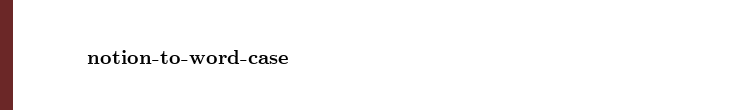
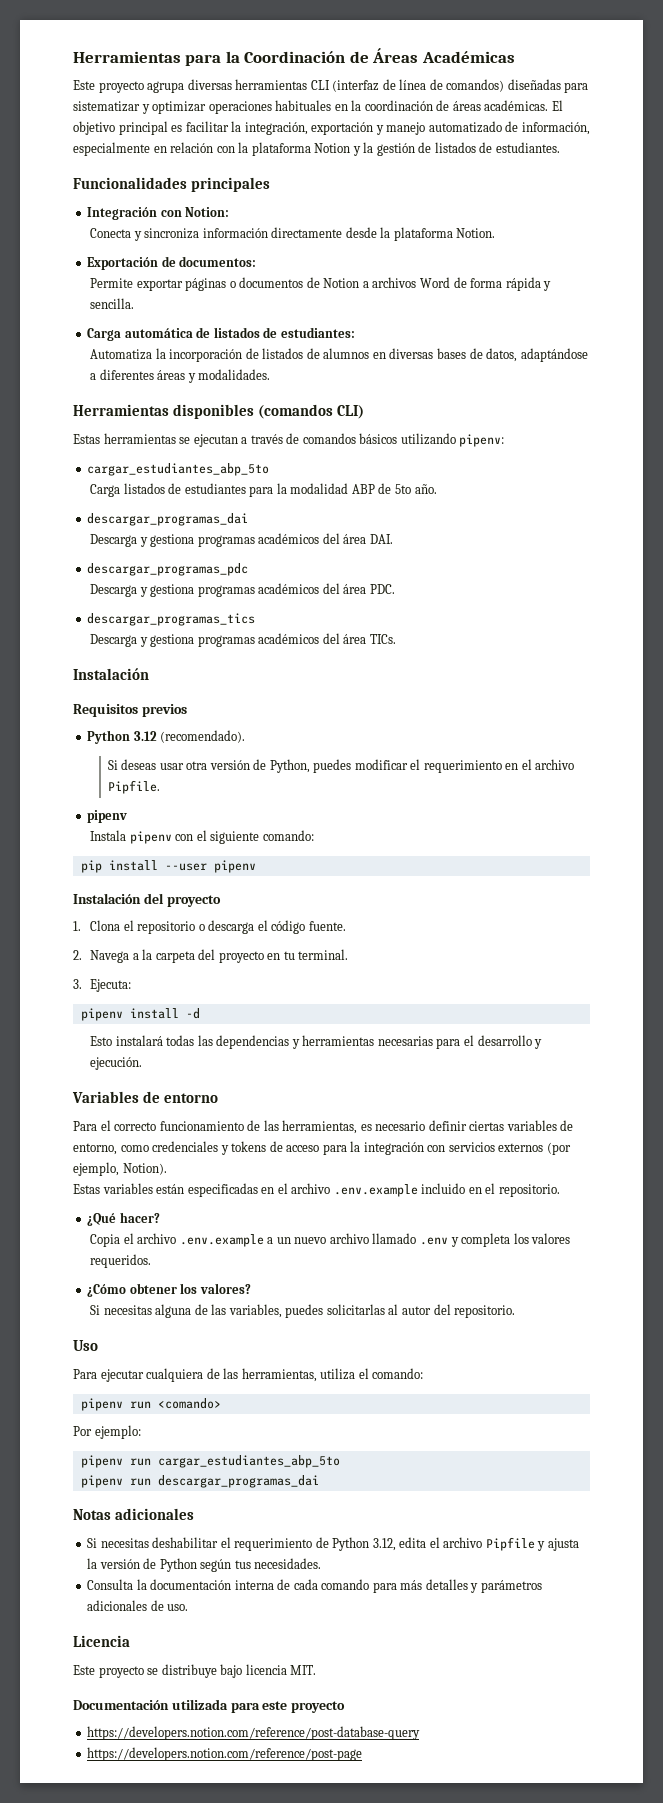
- notion-to-word-case
+ Herramientas para la Coordinación de Áreas Académicas
+ Este proyecto agrupa diversas herramientas CLI (interfaz de línea de comandos) diseñadas para sistematizar y optimizar operaciones habituales en la coordinación de áreas académicas. El objetivo principal es facilitar la integración, exportación y manejo automatizado de información, especialmente en relación con la plataforma Notion y la gestión de listados de estudiantes.
+ Funcionalidades principales
+ Integración con Notion:
+ Conecta y sincroniza información directamente desde la plataforma Notion.
+ Exportación de documentos:
+ Permite exportar páginas o documentos de Notion a archivos Word de forma rápida y sencilla.
+ Carga automática de listados de estudiantes:
+ Automatiza la incorporación de listados de alumnos en diversas bases de datos, adaptándose a diferentes áreas y modalidades.
+ Herramientas disponibles (comandos CLI)
+ Estas herramientas se ejecutan a través de comandos básicos utilizando pipenv:
+ cargar_estudiantes_abp_5to
+ Carga listados de estudiantes para la modalidad ABP de 5to año.
+ descargar_programas_dai
+ Descarga y gestiona programas académicos del área DAI.
+ descargar_programas_pdc
+ Descarga y gestiona programas académicos del área PDC.
+ descargar_programas_tics
+ Descarga y gestiona programas académicos del área TICs.
+ Instalación
+ Requisitos previos
+ Python 3.12 (recomendado).
+ Si deseas usar otra versión de Python, puedes modificar el requerimiento en el archivo Pipfile.
+ pipenv
+ Instala pipenv con el siguiente comando:
+ pip install --user pipenv
+ Instalación del proyecto
+ 1. Clona el repositorio o descarga el código fuente.
+ 2. Navega a la carpeta del proyecto en tu terminal.
+ 3. Ejecuta:
+ pipenv install -d
+ Esto instalará todas las dependencias y herramientas necesarias para el desarrollo y ejecución.
+ Variables de entorno
+ Para el correcto funcionamiento de las herramientas, es necesario definir ciertas variables de entorno, como credenciales y tokens de acceso para la integración con servicios externos (por ejemplo, Notion).
+ Estas variables están especificadas en el archivo .env.example incluido en el repositorio.
+ ¿Qué hacer?
+ Copia el archivo .env.example a un nuevo archivo llamado .env y completa los valores requeridos.
+ ¿Cómo obtener los valores?
+ Si necesitas alguna de las variables, puedes solicitarlas al autor del repositorio.
+ Uso
+ Para ejecutar cualquiera de las herramientas, utiliza el comando:
+ pipenv run <comando>
+ Por ejemplo:
+ pipenv run cargar_estudiantes_abp_5to
+ pipenv run descargar_programas_dai
+ Notas adicionales
+ Si necesitas deshabilitar el requerimiento de Python 3.12, edita el archivo Pipfile y ajusta la versión de Python según tus necesidades.
+ Consulta la documentación interna de cada comando para más detalles y parámetros adicionales de uso.
+ Licencia
+ Este proyecto se distribuye bajo licencia MIT.
+ Documentación utilizada para este proyecto
+ https://developers.notion.com/reference/post-database-query
+ https://developers.notion.com/reference/post-page

